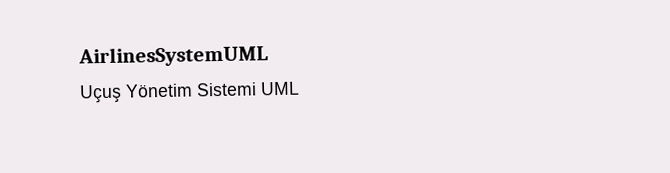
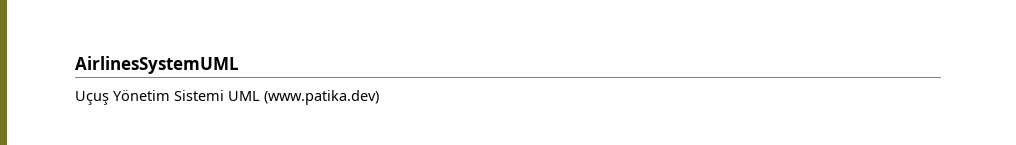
- Uçuş Yönetim Sistemi UML
+ Uçuş Yönetim Sistemi UML (www.patika.dev)

